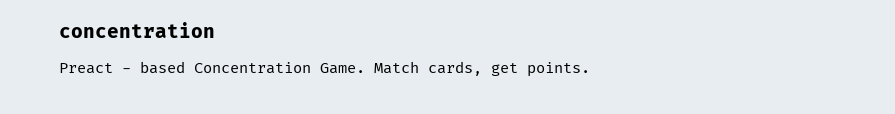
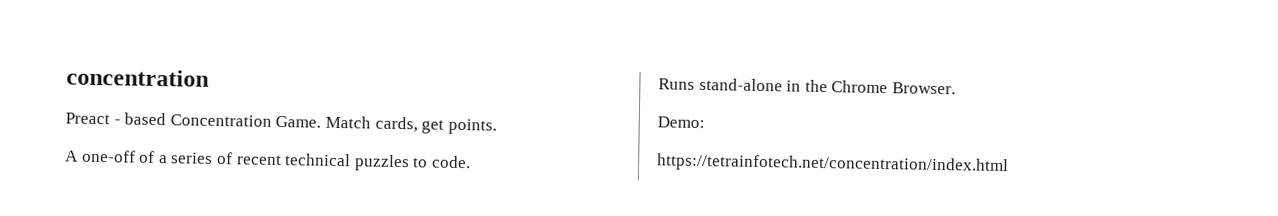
+ A one-off of a series of recent technical puzzles to code.
+ Runs stand-alone in the Chrome Browser.
+ Demo:
+ https://tetrainfotech.net/concentration/index.html

